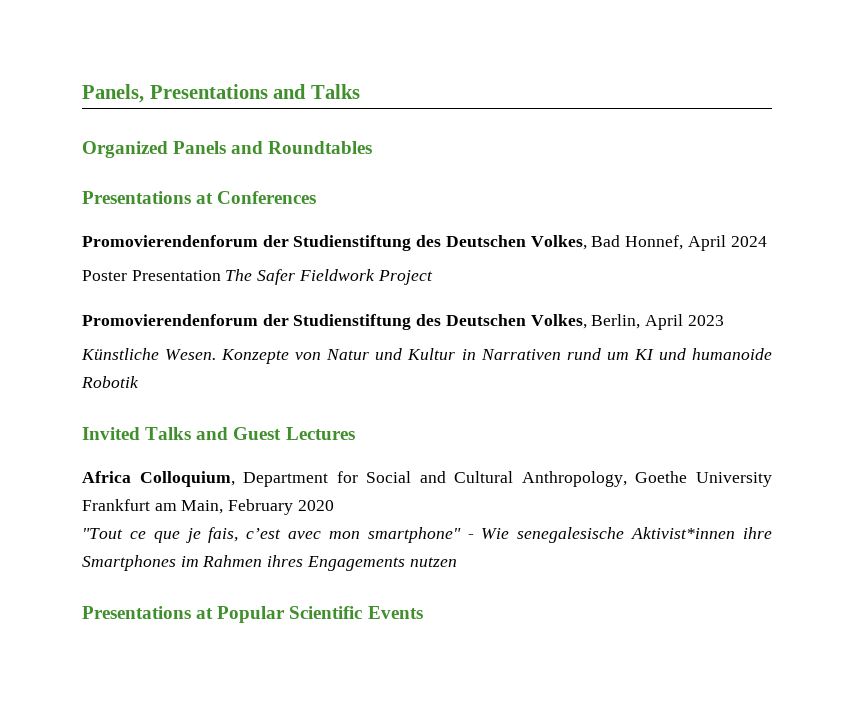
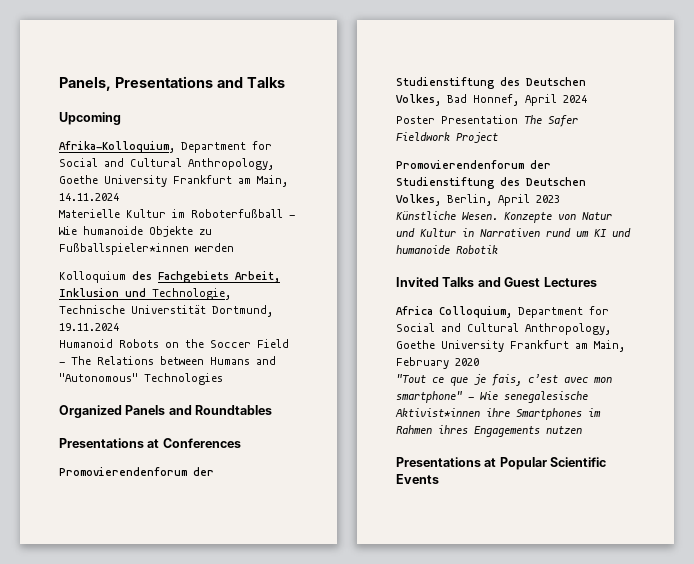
+ Upcoming
+ Afrika-Kolloquium, Department for Social and Cultural Anthropology, Goethe University Frankfurt am Main, 14.11.2024
+ Materielle Kultur im Roboterfußball - Wie humanoide Objekte zu Fußballspieler*innen werden
+ Kolloquium des Fachgebiets Arbeit, Inklusion und Technologie, Technische Universtität Dortmund, 19.11.2024
+ Humanoid Robots on the Soccer Field - The Relations between Humans and "Autonomous" Technologies

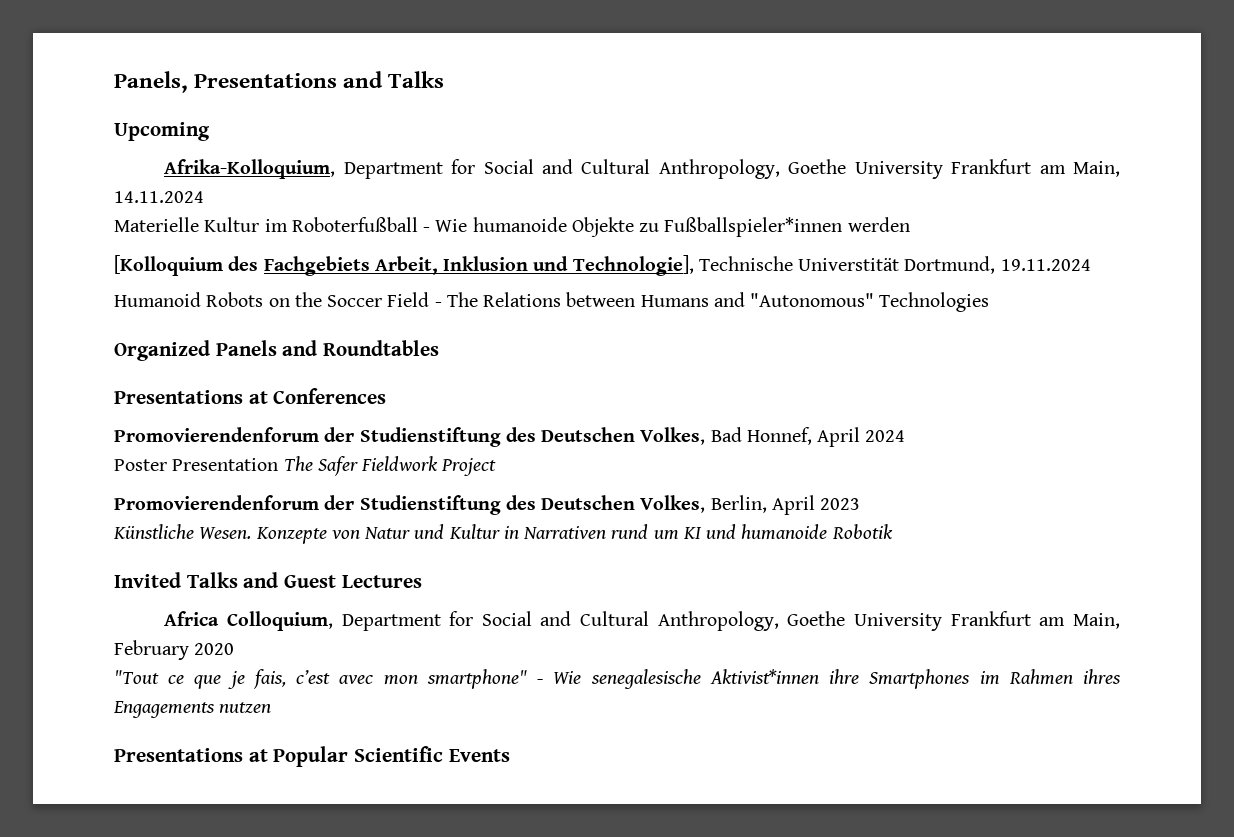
- Kolloquium des Fachgebiets Arbeit, Inklusion und Technologie, Technische Universtität Dortmund, 19.11.2024
+ [Kolloquium des Fachgebiets Arbeit, Inklusion und Technologie], Technische Universtität Dortmund, 19.11.2024

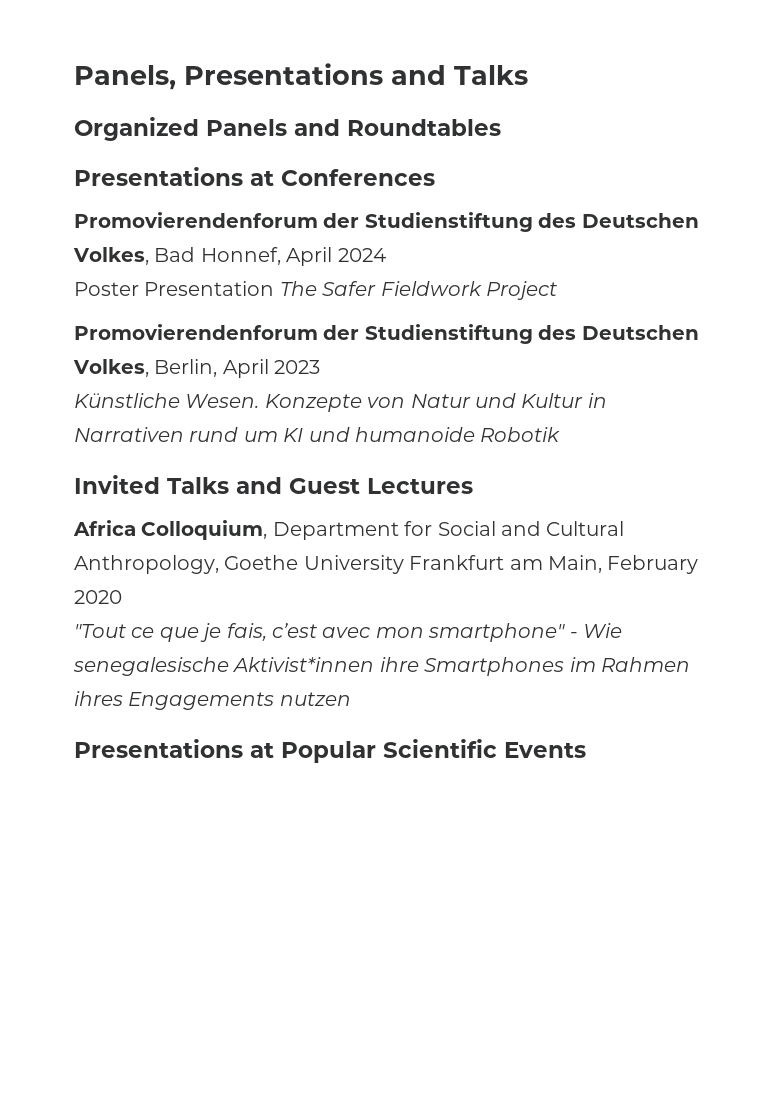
- Upcoming
- Afrika-Kolloquium, Department for Social and Cultural Anthropology, Goethe University Frankfurt am Main, 14.11.2024
- Materielle Kultur im Roboterfußball - Wie humanoide Objekte zu Fußballspieler*innen werden
- [Kolloquium des Fachgebiets Arbeit, Inklusion und Technologie], Technische Universtität Dortmund, 19.11.2024
- Humanoid Robots on the Soccer Field - The Relations between Humans and "Autonomous" Technologies

